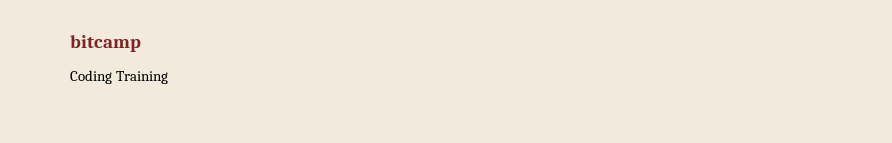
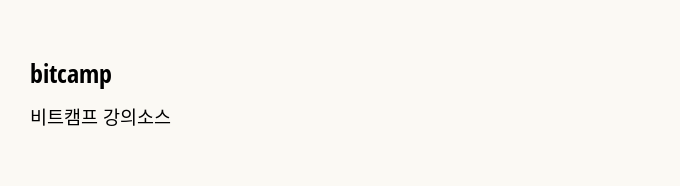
- Coding Training
+ 비트캠프 강의소스

